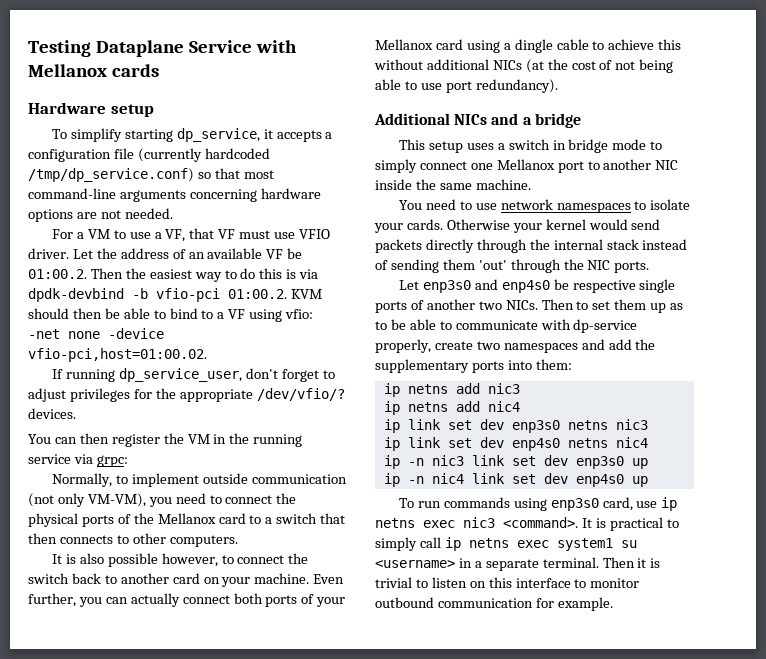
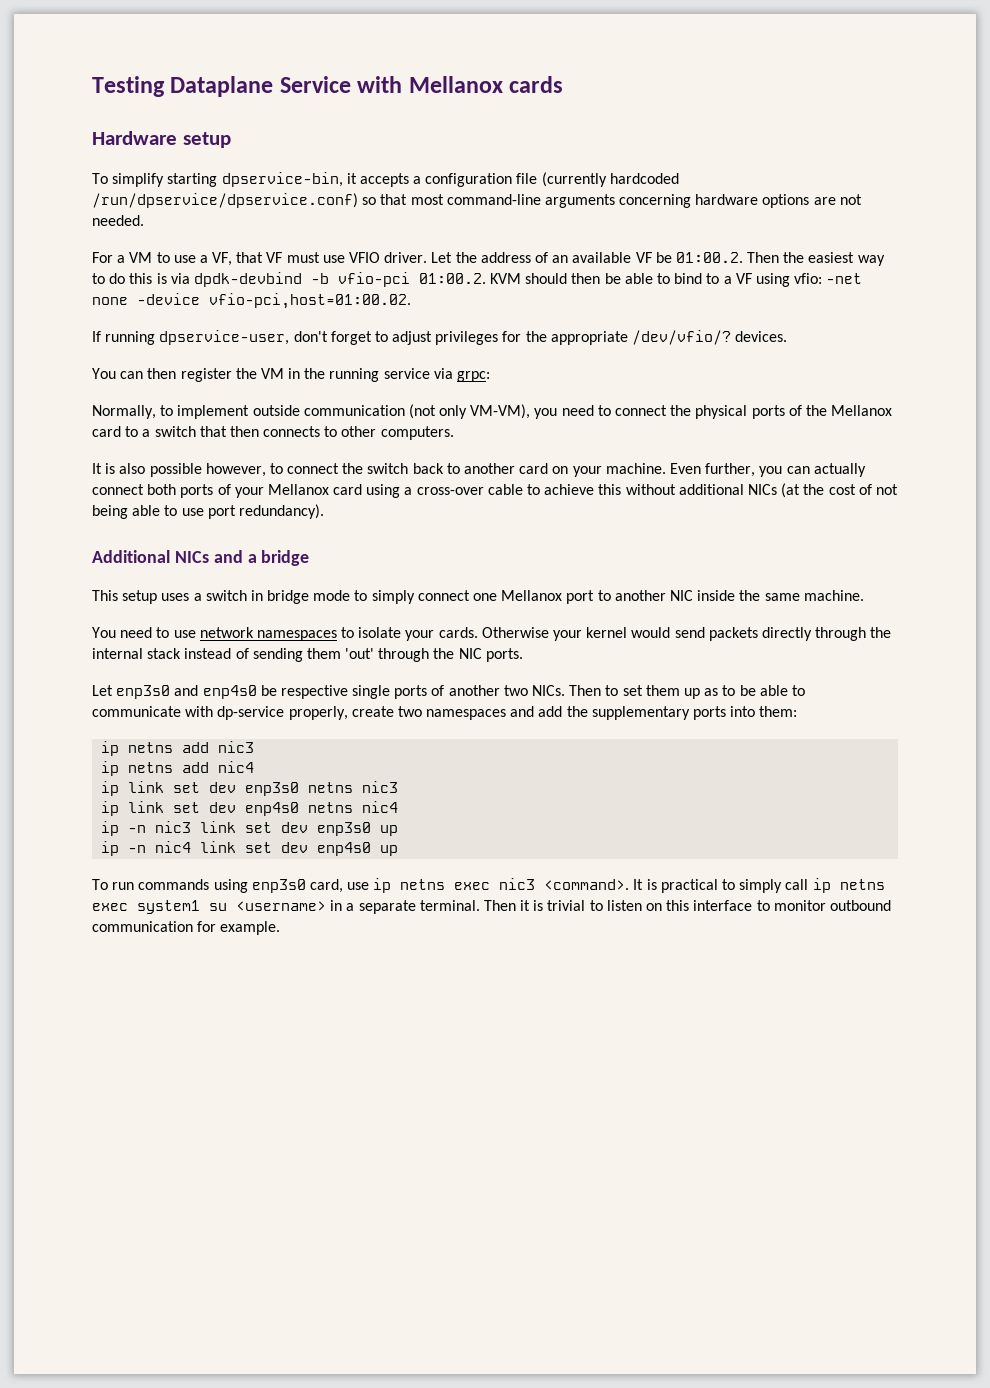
- To simplify starting dp_service, it accepts a configuration file (currently hardcoded /tmp/dp_service.conf) so that most command-line arguments concerning hardware options are not needed.
+ To simplify starting dpservice-bin, it accepts a configuration file (currently hardcoded /run/dpservice/dpservice.conf) so that most command-line arguments concerning hardware options are not needed.
- If running dp_service_user, don't forget to adjust privileges for the appropriate /dev/vfio/? devices.
+ If running dpservice-user, don't forget to adjust privileges for the appropriate /dev/vfio/? devices.
- Even further, you can actually connect both ports of your Mellanox card using a dingle cable to achieve this without additional NICs (at the cost of not being able to use port redundancy).
+ Even further, you can actually connect both ports of your Mellanox card using a cross-over cable to achieve this without additional NICs (at the cost of not being able to use port redundancy).

